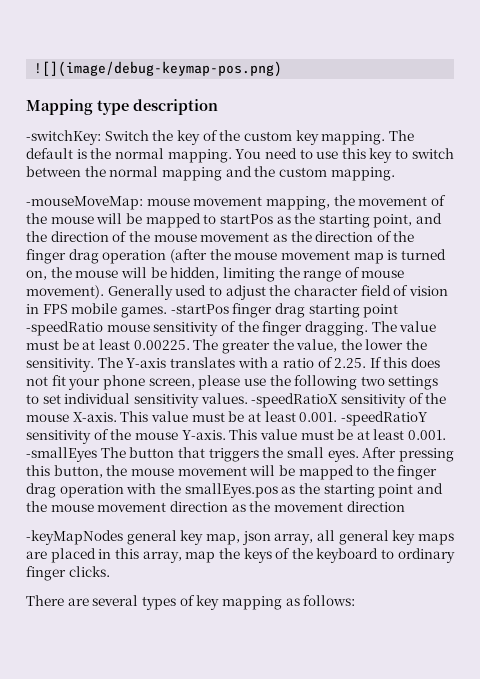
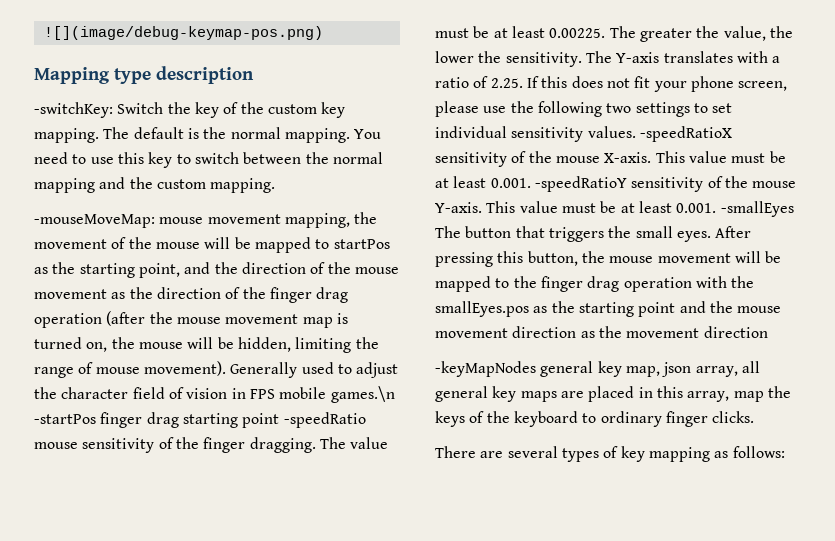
- Generally used to adjust the character field of vision in FPS mobile games. -startPos finger drag starting point -speedRatio mouse sensitivity of the finger dragging.
+ Generally used to adjust the character field of vision in FPS mobile games.\n -startPos finger drag starting point -speedRatio mouse sensitivity of the finger dragging.

